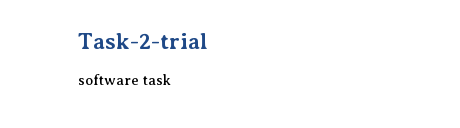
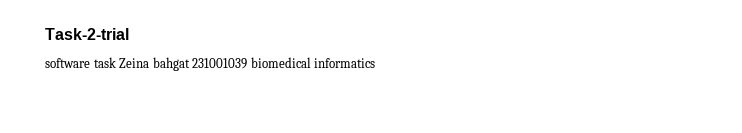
- software task
+ software task Zeina bahgat 231001039 biomedical informatics

